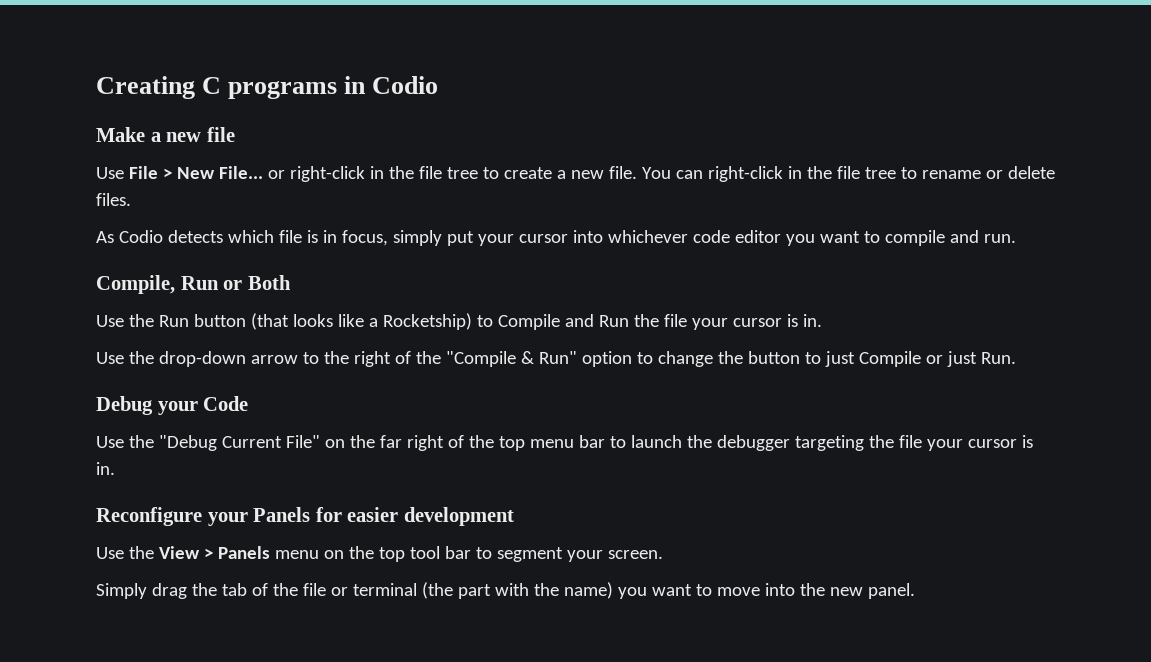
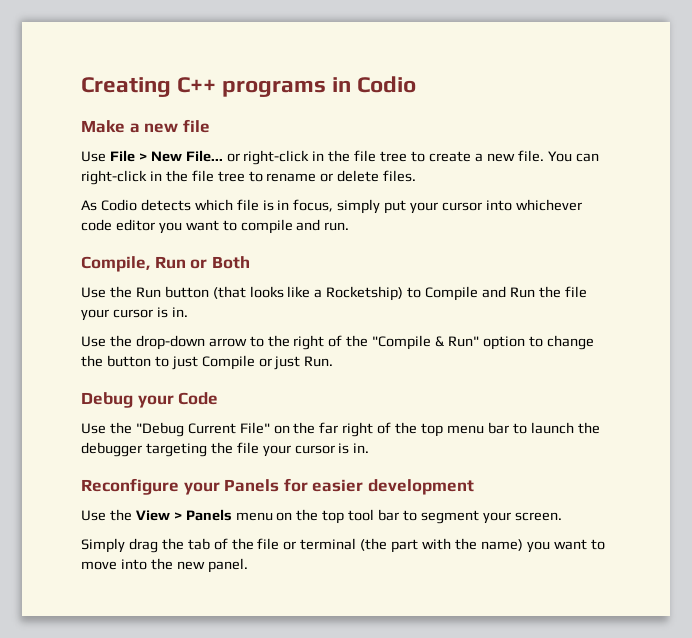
- Creating C programs in Codio
+ Creating C++ programs in Codio

